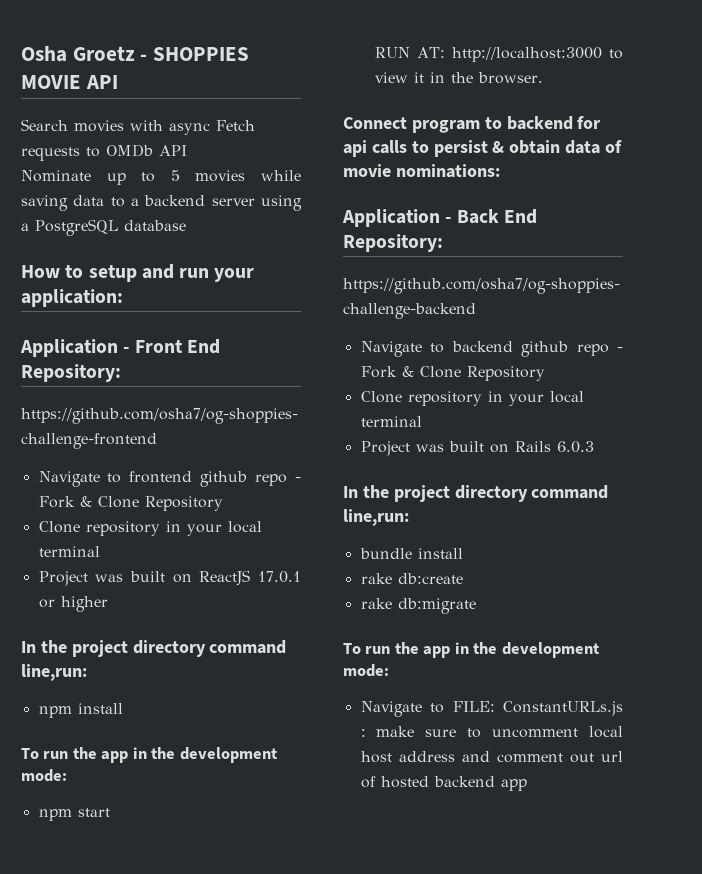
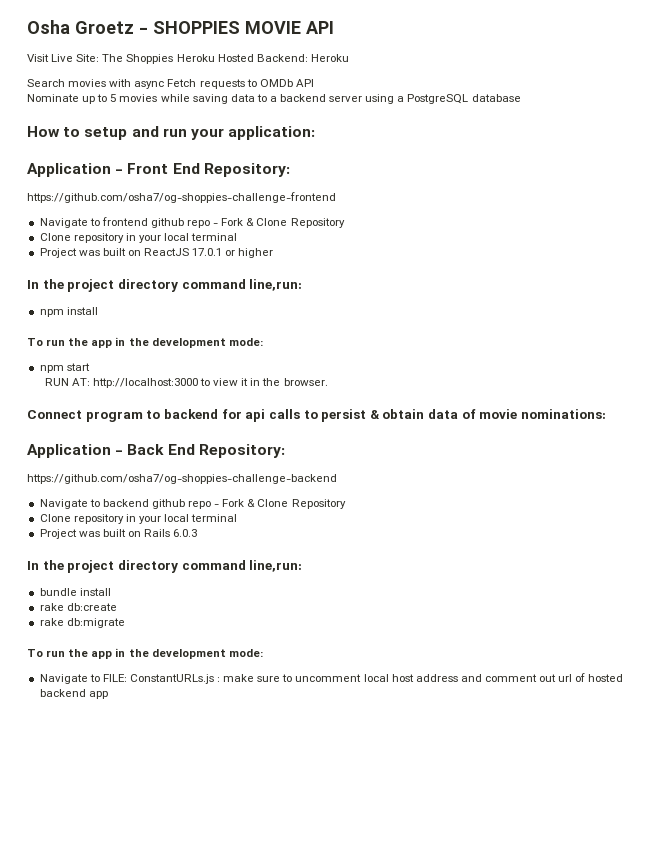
+ Visit Live Site: The Shoppies Heroku Hosted Backend: Heroku

